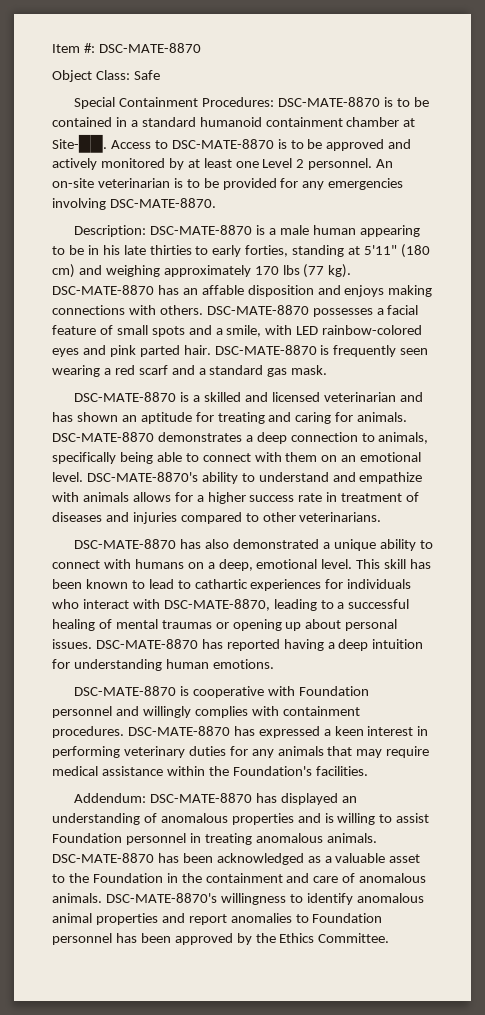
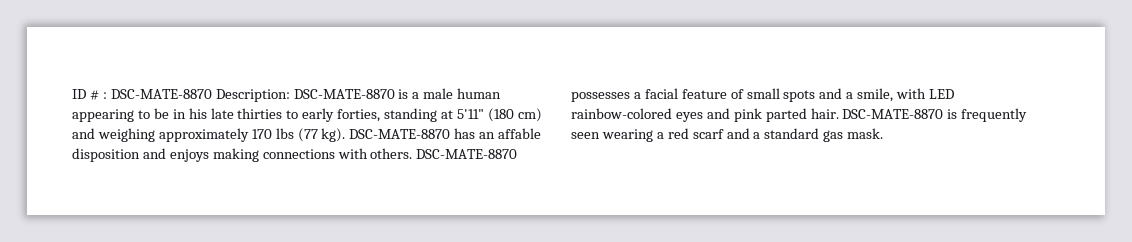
- Item #: DSC-MATE-8870
- Object Class: Safe
- Special Containment Procedures: DSC-MATE-8870 is to be contained in a standard humanoid containment chamber at Site-██. Access to DSC-MATE-8870 is to be approved and actively monitored by at least one Level 2 personnel. An on-site veterinarian is to be provided for any emergencies involving DSC-MATE-8870.
- Description: DSC-MATE-8870 is a male human appearing to be in his late thirties to early forties, standing at 5'11" (180 cm) and weighing approximately 170 lbs (77 kg).
+ ID # : DSC-MATE-8870 Description: DSC-MATE-8870 is a male human appearing to be in his late thirties to early forties, standing at 5'11" (180 cm) and weighing approximately 170 lbs (77 kg).
- DSC-MATE-8870 is a skilled and licensed veterinarian and has shown an aptitude for treating and caring for animals. DSC-MATE-8870 demonstrates a deep connection to animals, specifically being able to connect with them on an emotional level. DSC-MATE-8870's ability to understand and empathize with animals allows for a higher success rate in treatment of diseases and injuries compared to other veterinarians.
- DSC-MATE-8870 has also demonstrated a unique ability to connect with humans on a deep, emotional level. This skill has been known to lead to cathartic experiences for individuals who interact with DSC-MATE-8870, leading to a successful healing of mental traumas or opening up about personal issues. DSC-MATE-8870 has reported having a deep intuition for understanding human emotions.
- DSC-MATE-8870 is cooperative with Foundation personnel and willingly complies with containment procedures. DSC-MATE-8870 has expressed a keen interest in performing veterinary duties for any animals that may require medical assistance within the Foundation's facilities.
- Addendum: DSC-MATE-8870 has displayed an understanding of anomalous properties and is willing to assist Foundation personnel in treating anomalous animals. DSC-MATE-8870 has been acknowledged as a valuable asset to the Foundation in the containment and care of anomalous animals. DSC-MATE-8870's willingness to identify anomalous animal properties and report anomalies to Foundation personnel has been approved by the Ethics Committee.

